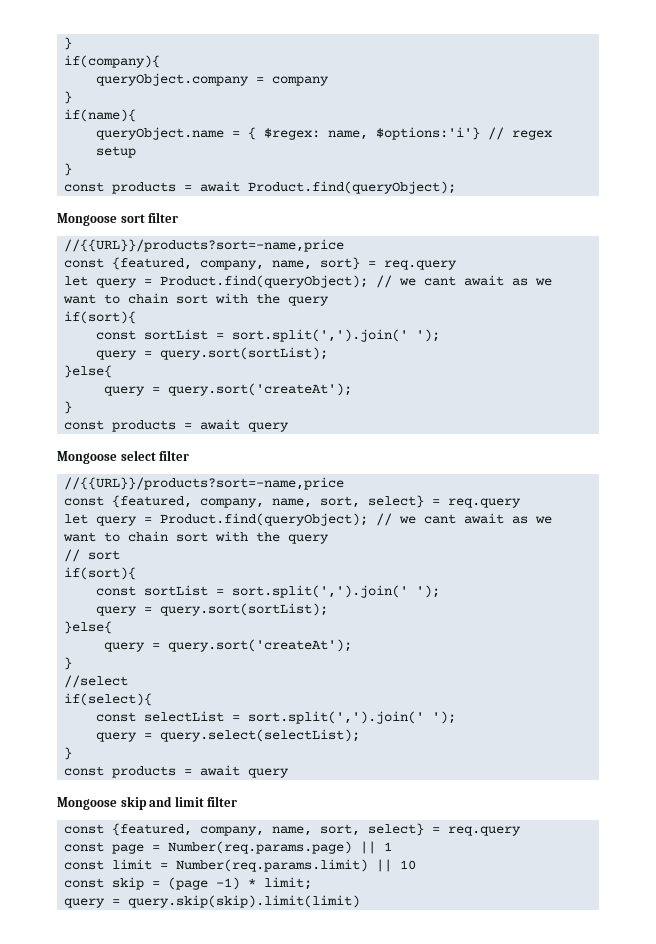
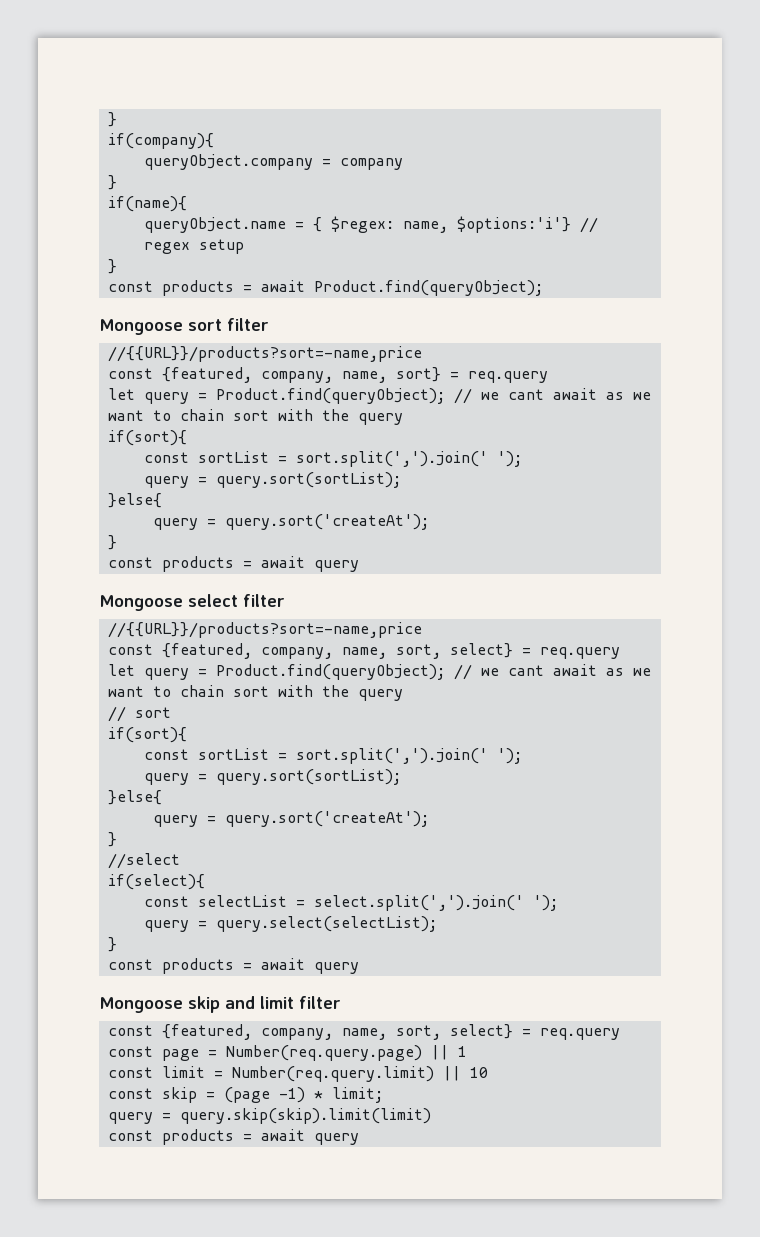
- const selectList = sort.split(',').join(' ');
+ const selectList = select.split(',').join(' ');
- const page = Number(req.params.page) || 1
+ const page = Number(req.query.page) || 1
- const limit = Number(req.params.limit) || 10
+ const limit = Number(req.query.limit) || 10
  query = query.skip(skip).limit(limit)
+ const products = await query

